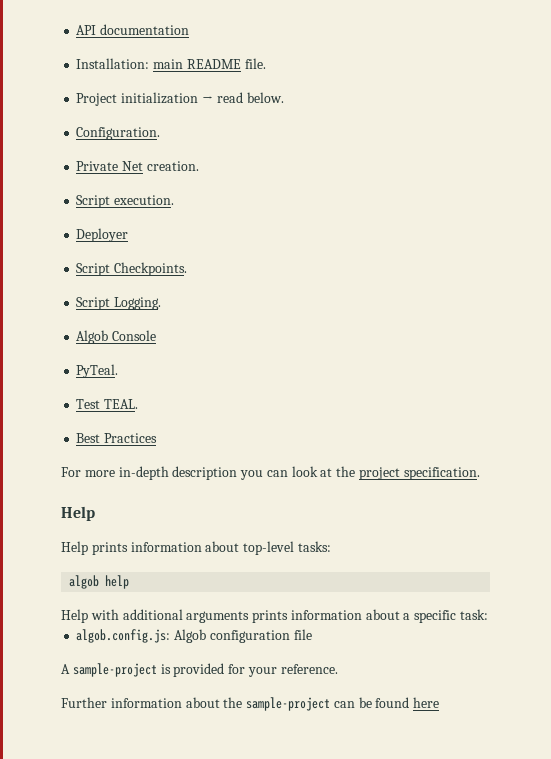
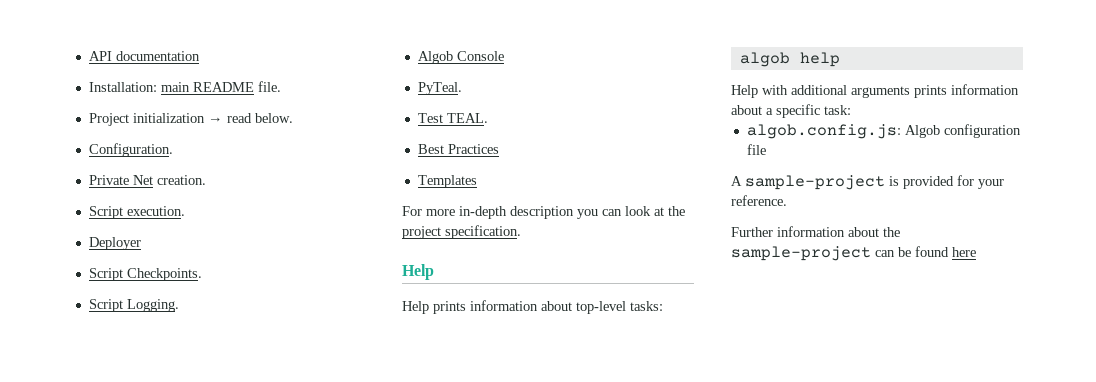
+ Templates

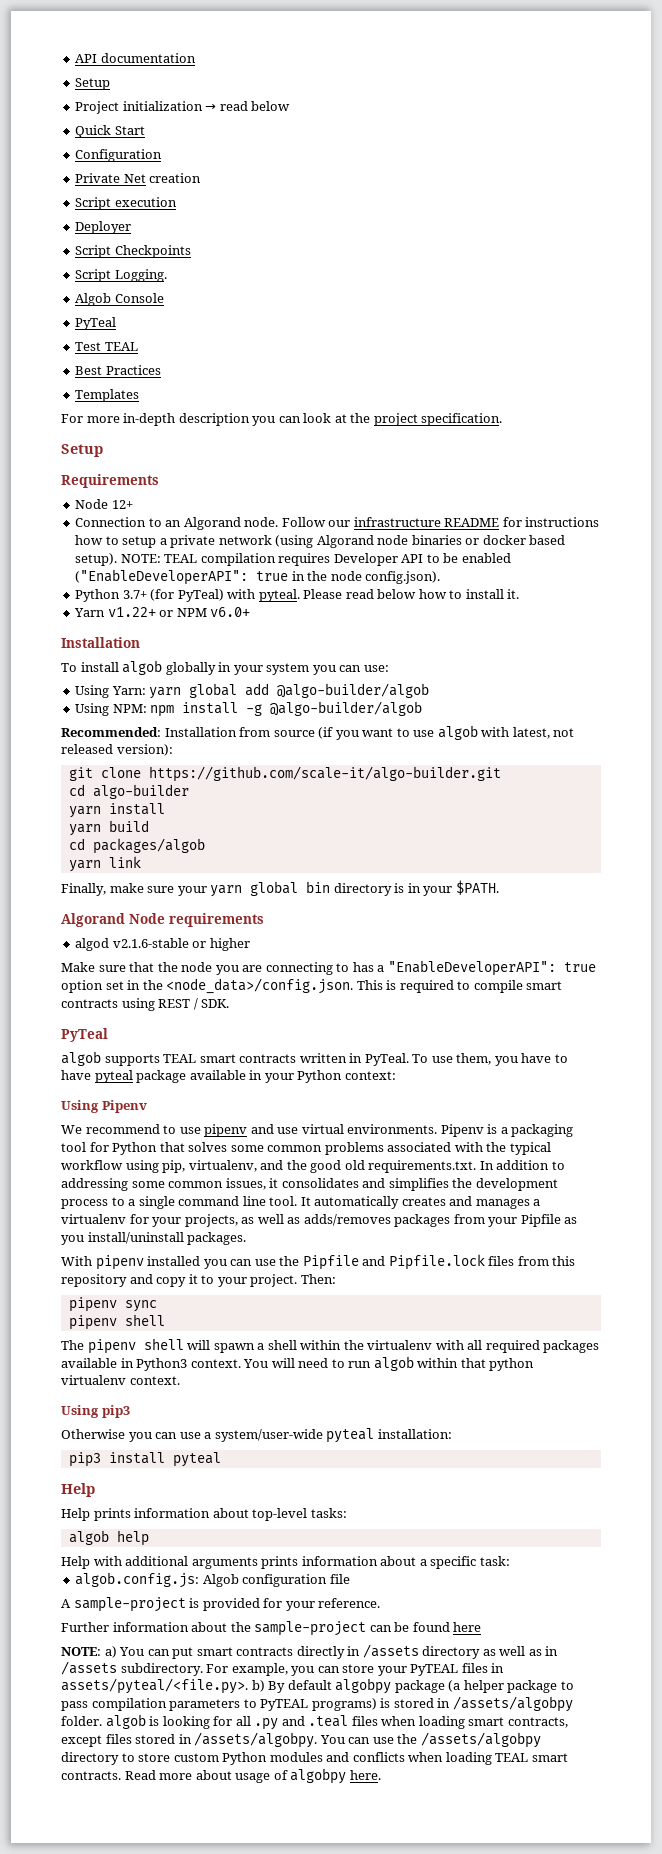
  API documentation
- Installation: main README file.
+ Setup
- Project initialization → read below.
- Configuration.
+ Project initialization → read below
+ Quick Start
+ Configuration
- Private Net creation.
- Script execution.
+ Private Net creation
+ Script execution
- Script Checkpoints.
+ Script Checkpoints
  Algob Console
- PyTeal.
+ PyTeal
- Test TEAL.
+ Test TEAL
  For more in-depth description you can look at the project specification.
+ Setup
+ Requirements
+ Node 12+
+ Connection to an Algorand node. Follow our infrastructure README for instructions how to setup a private network (using Algorand node binaries or docker based setup). NOTE: TEAL compilation requires Developer API to be enabled ("EnableDeveloperAPI": true in the node config.json).
+ Python 3.7+ (for PyTeal) with pyteal. Please read below how to install it.
+ Yarn v1.22+ or NPM v6.0+
+ Installation
+ To install algob globally in your system you can use:
+ Using Yarn: yarn global add @algo-builder/algob
+ Using NPM: npm install -g @algo-builder/algob
+ Recommended: Installation from source (if you want to use algob with latest, not released version):
+ git clone https://github.com/scale-it/algo-builder.git
+ cd algo-builder
+ yarn install
+ yarn build
+ cd packages/algob
+ yarn link
+ Finally, make sure your yarn global bin directory is in your $PATH.
+ Algorand Node requirements
+ algod v2.1.6-stable or higher
+ Make sure that the node you are connecting to has a "EnableDeveloperAPI": true option set in the <node_data>/config.json. This is required to compile smart contracts using REST / SDK.
+ PyTeal
+ algob supports TEAL smart contracts written in PyTeal. To use them, you have to have pyteal package available in your Python context:
+ Using Pipenv
+ We recommend to use pipenv and use virtual environments. Pipenv is a packaging tool for Python that solves some common problems associated with the typical workflow using pip, virtualenv, and the good old requirements.txt. In addition to addressing some common issues, it consolidates and simplifies the development process to a single command line tool. It automatically creates and manages a virtualenv for your projects, as well as adds/removes packages from your Pipfile as you install/uninstall packages.
+ With pipenv installed you can use the Pipfile and Pipfile.lock files from this repository and copy it to your project. Then:
+ pipenv sync
+ pipenv shell
+ The pipenv shell will spawn a shell within the virtualenv with all required packages available in Python3 context. You will need to run algob within that python virtualenv context.
+ Using pip3
+ Otherwise you can use a system/user-wide pyteal installation:
+ pip3 install pyteal
+ NOTE: a) You can put smart contracts directly in /assets directory as well as in /assets subdirectory. For example, you can store your PyTEAL files in assets/pyteal/<file.py>. b) By default algobpy package (a helper package to pass compilation parameters to PyTEAL programs) is stored in /assets/algobpy folder. algob is looking for all .py and .teal files when loading smart contracts, except files stored in /assets/algobpy. You can use the /assets/algobpy directory to store custom Python modules and conflicts when loading TEAL smart contracts. Read more about usage of algobpy here.

